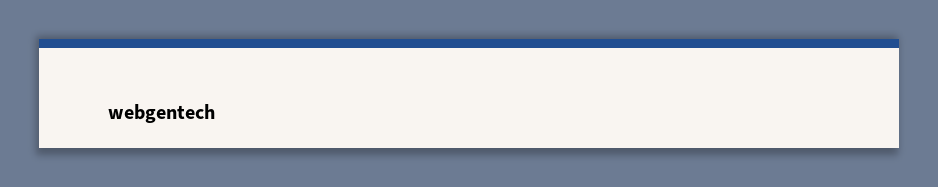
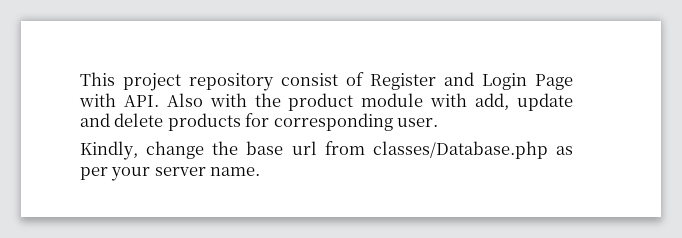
- webgentech
+ This project repository consist of Register and Login Page with API. Also with the product module with add, update and delete products for corresponding user.
+ Kindly, change the base url from classes/Database.php as per your server name.

